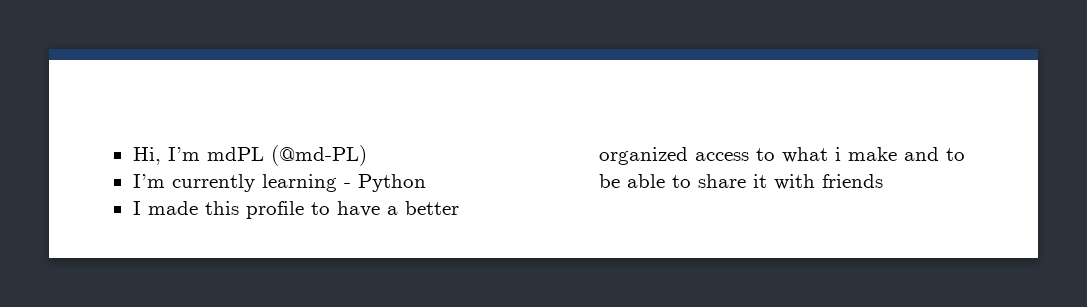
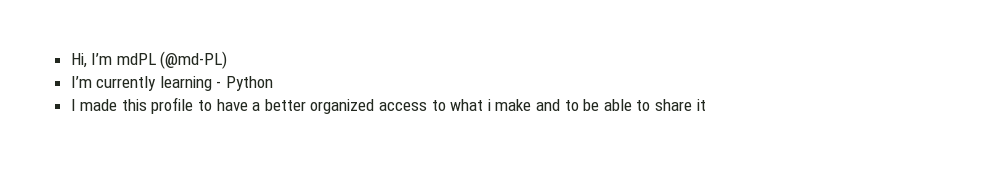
- I made this profile to have a better organized access to what i make and to be able to share it with friends
+ I made this profile to have a better organized access to what i make and to be able to share it

